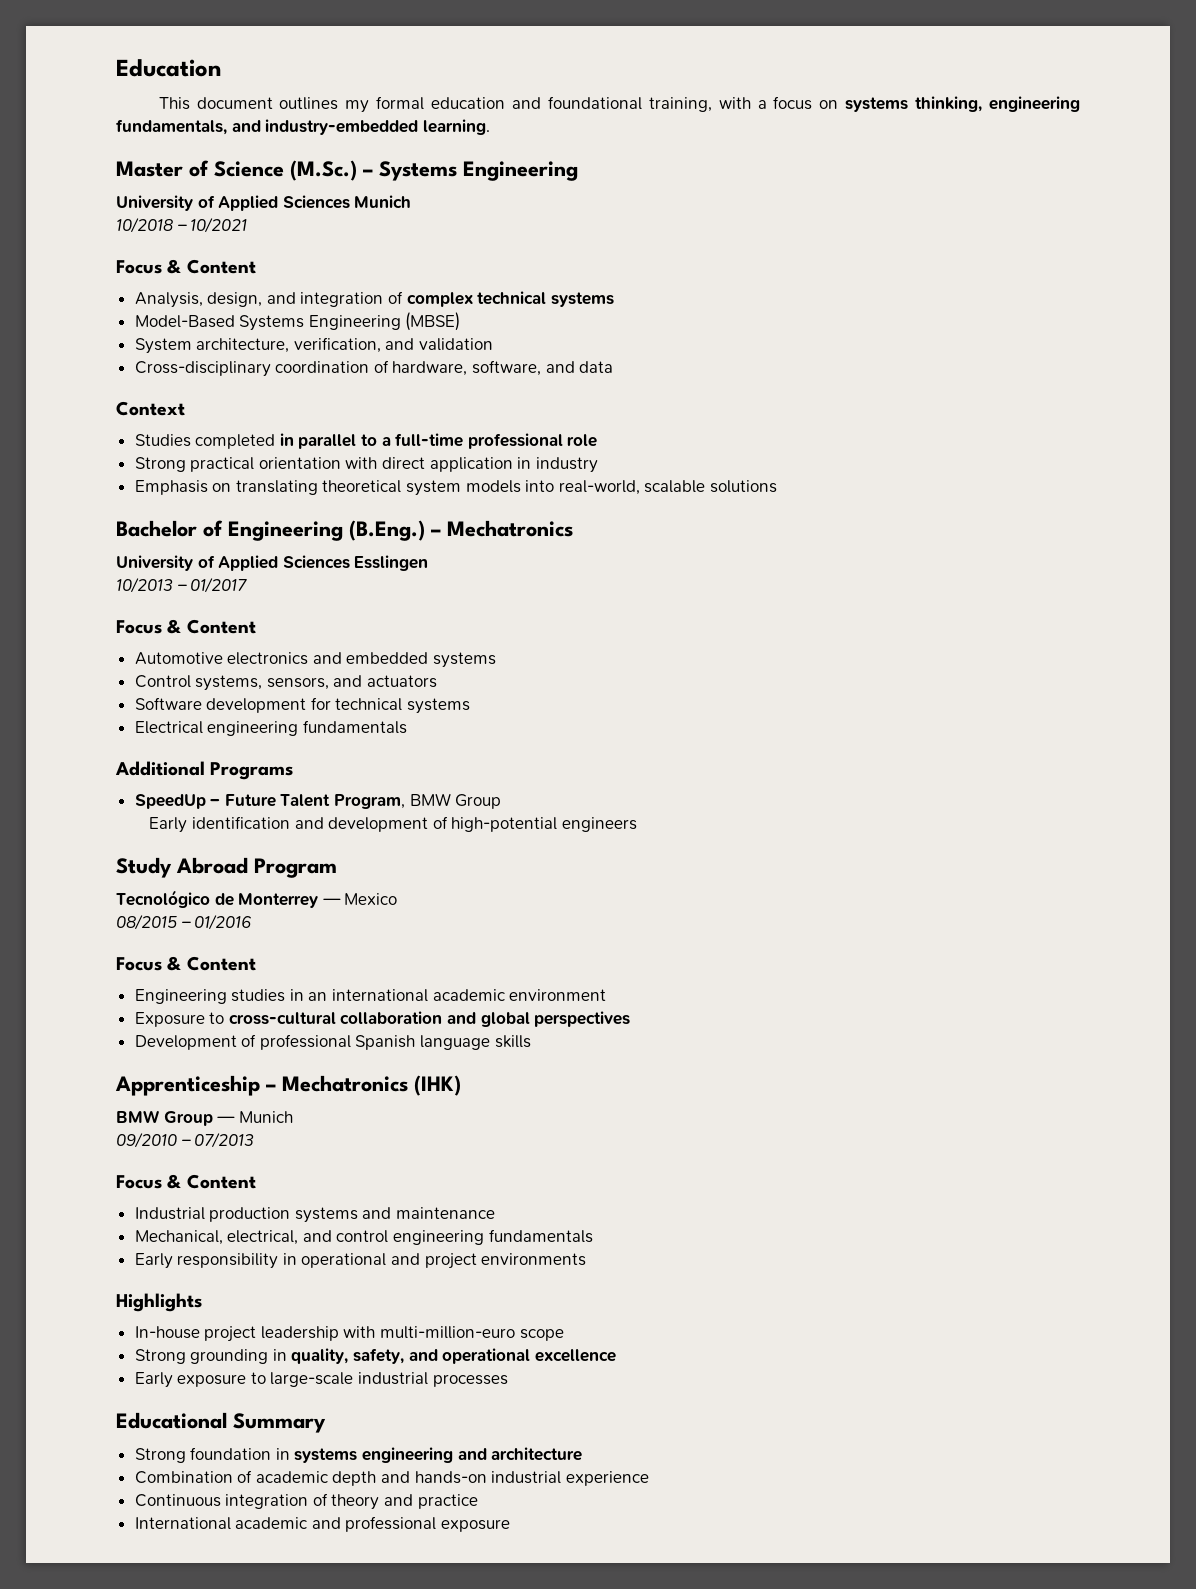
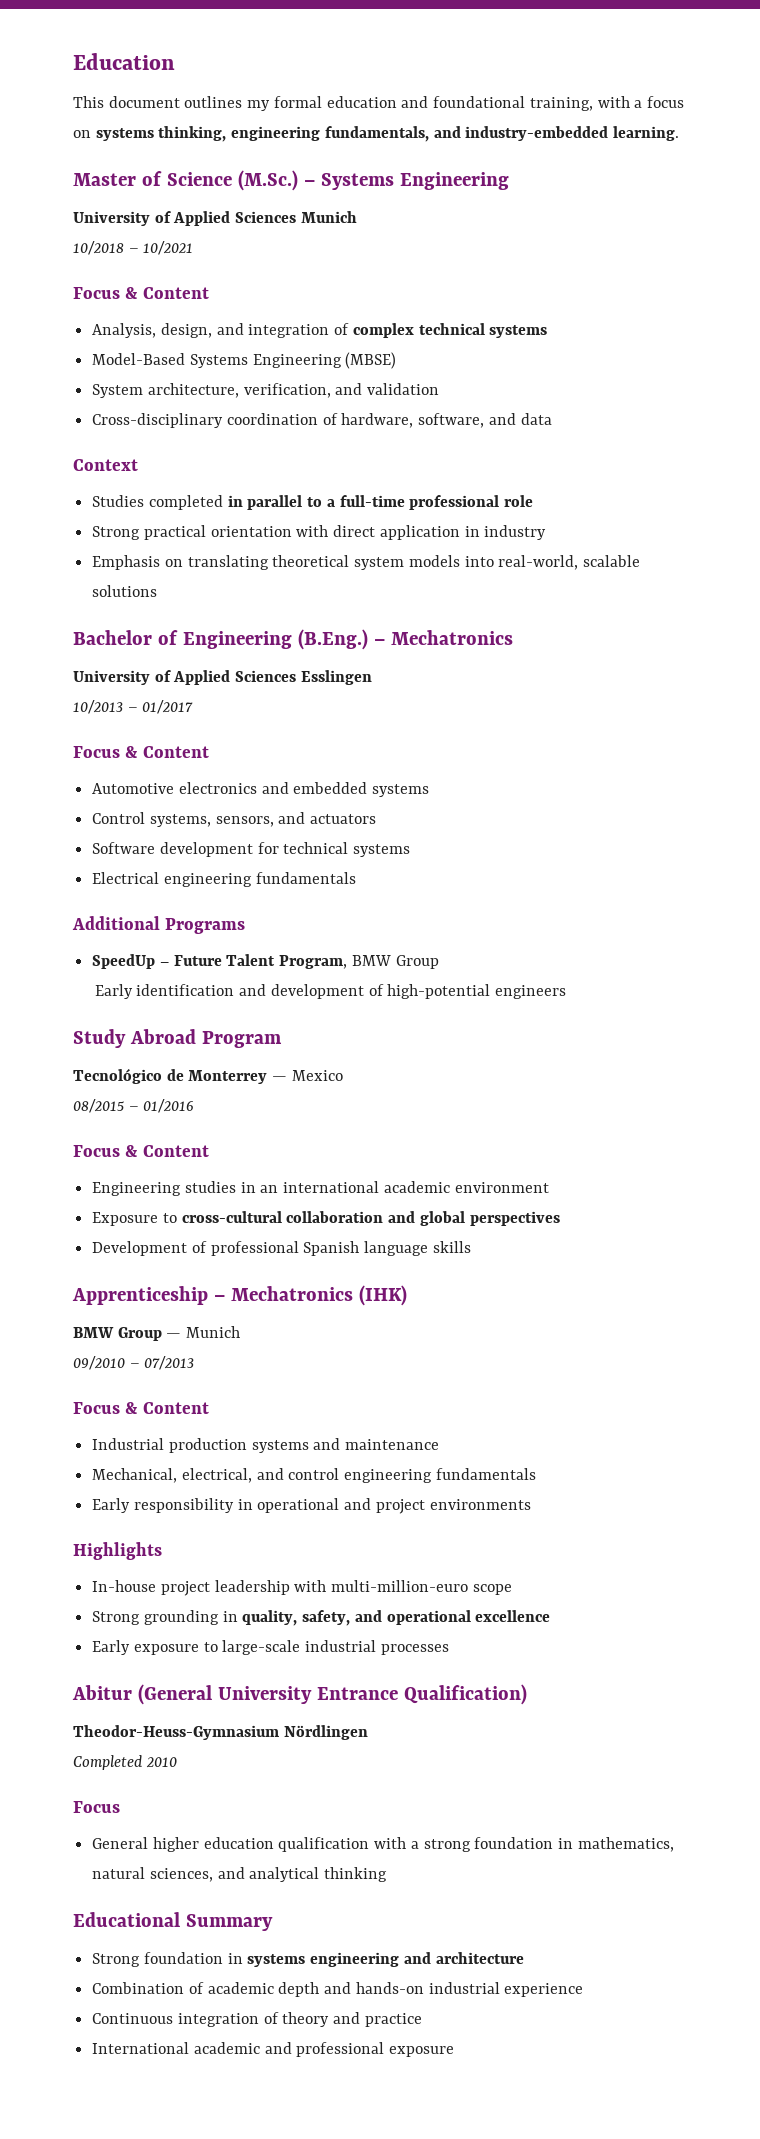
+ Abitur (General University Entrance Qualification)
+ Theodor-Heuss-Gymnasium Nördlingen
+ Completed 2010
+ Focus
+ General higher education qualification with a strong foundation in mathematics, natural sciences, and analytical thinking

